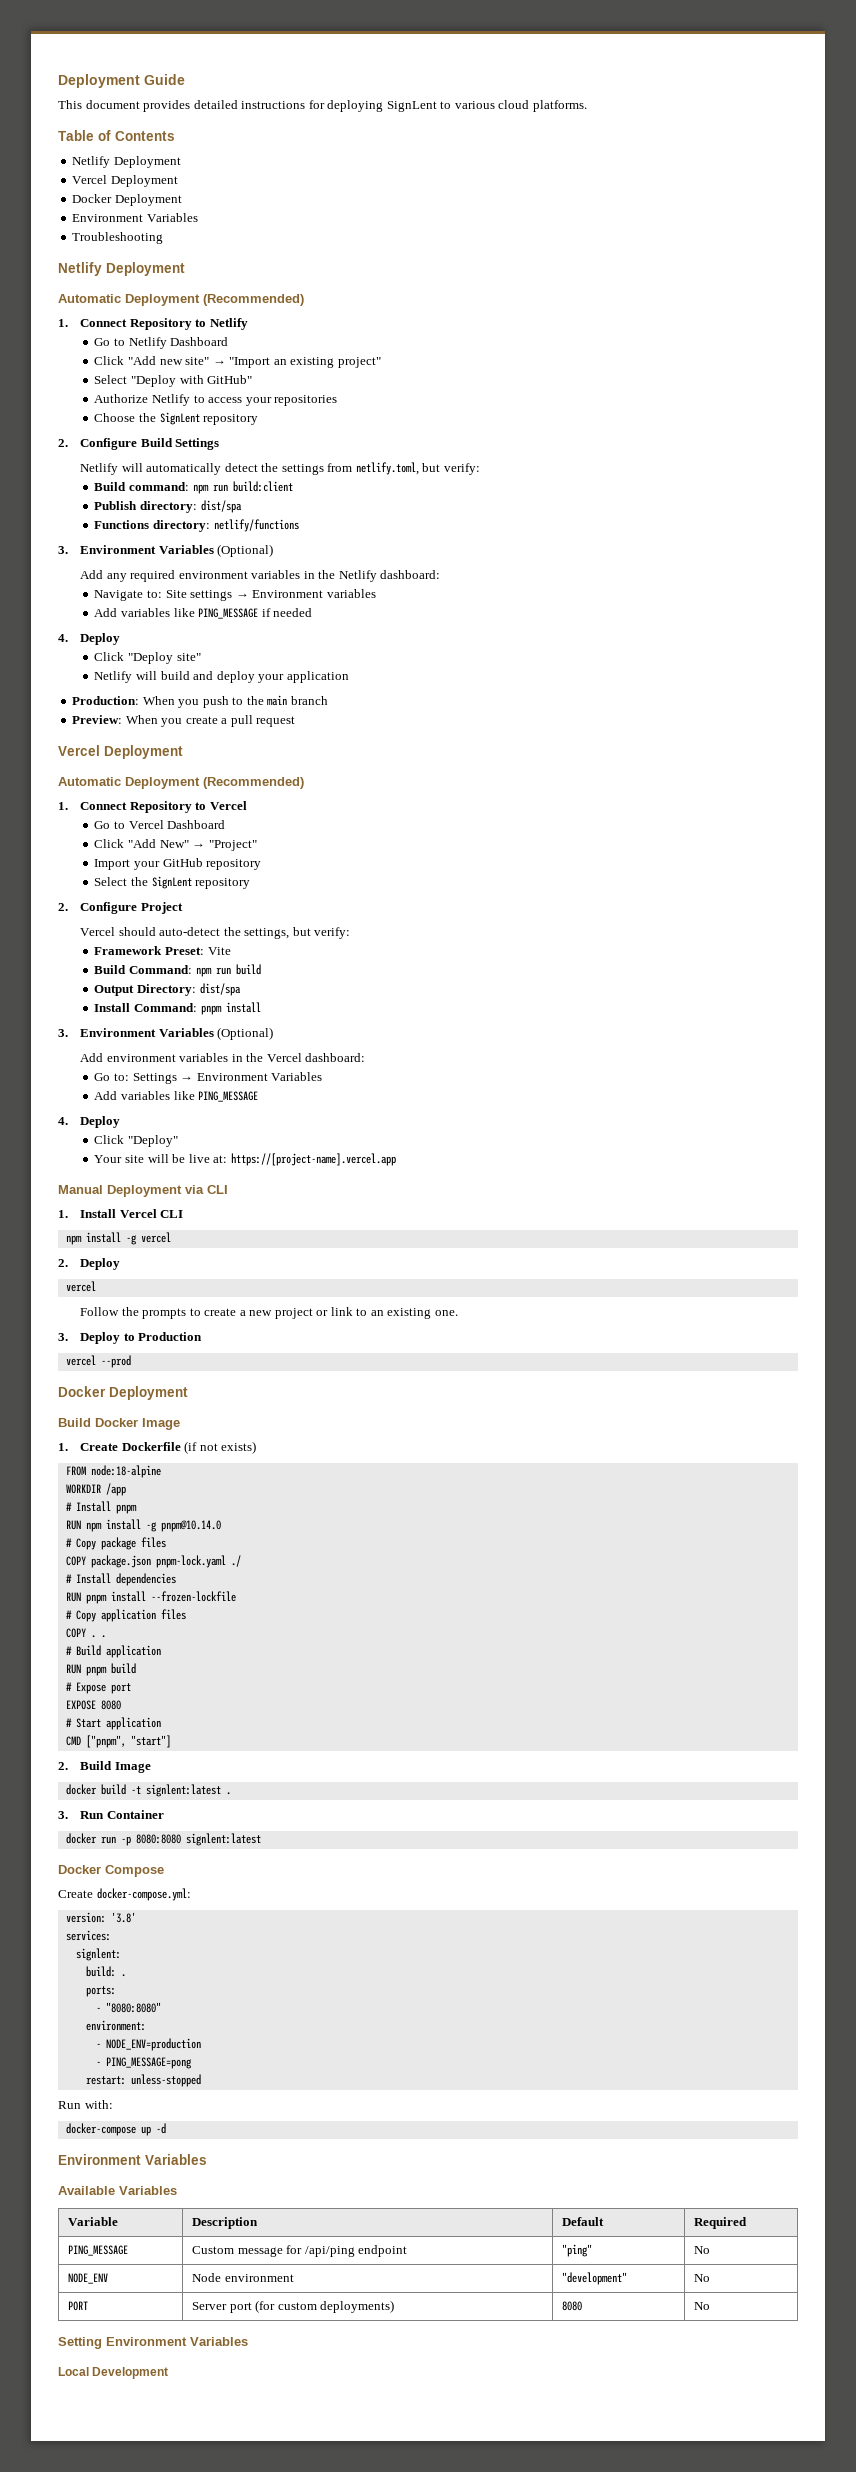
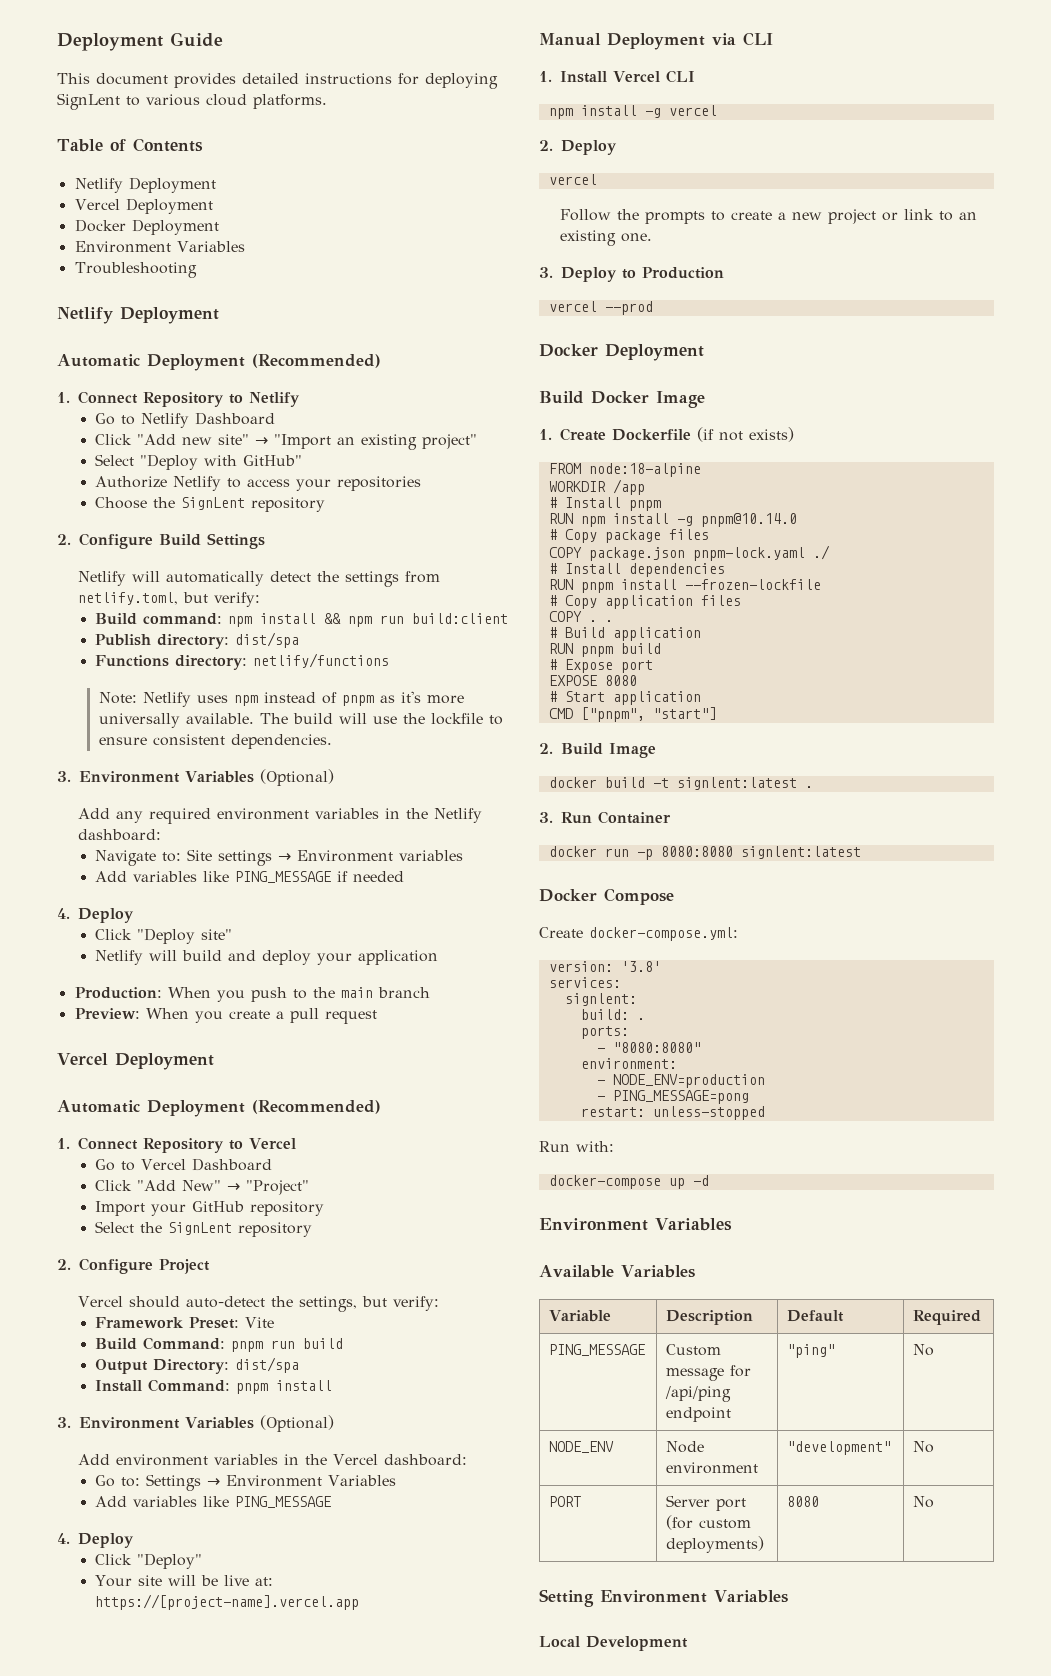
- Build command: npm run build:client
+ Build command: npm install && npm run build:client
+ Note: Netlify uses npm instead of pnpm as it's more universally available. The build will use the lockfile to ensure consistent dependencies.
- Build Command: npm run build
+ Build Command: pnpm run build

